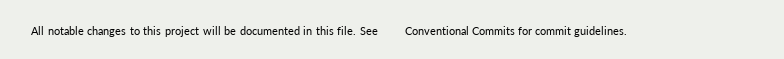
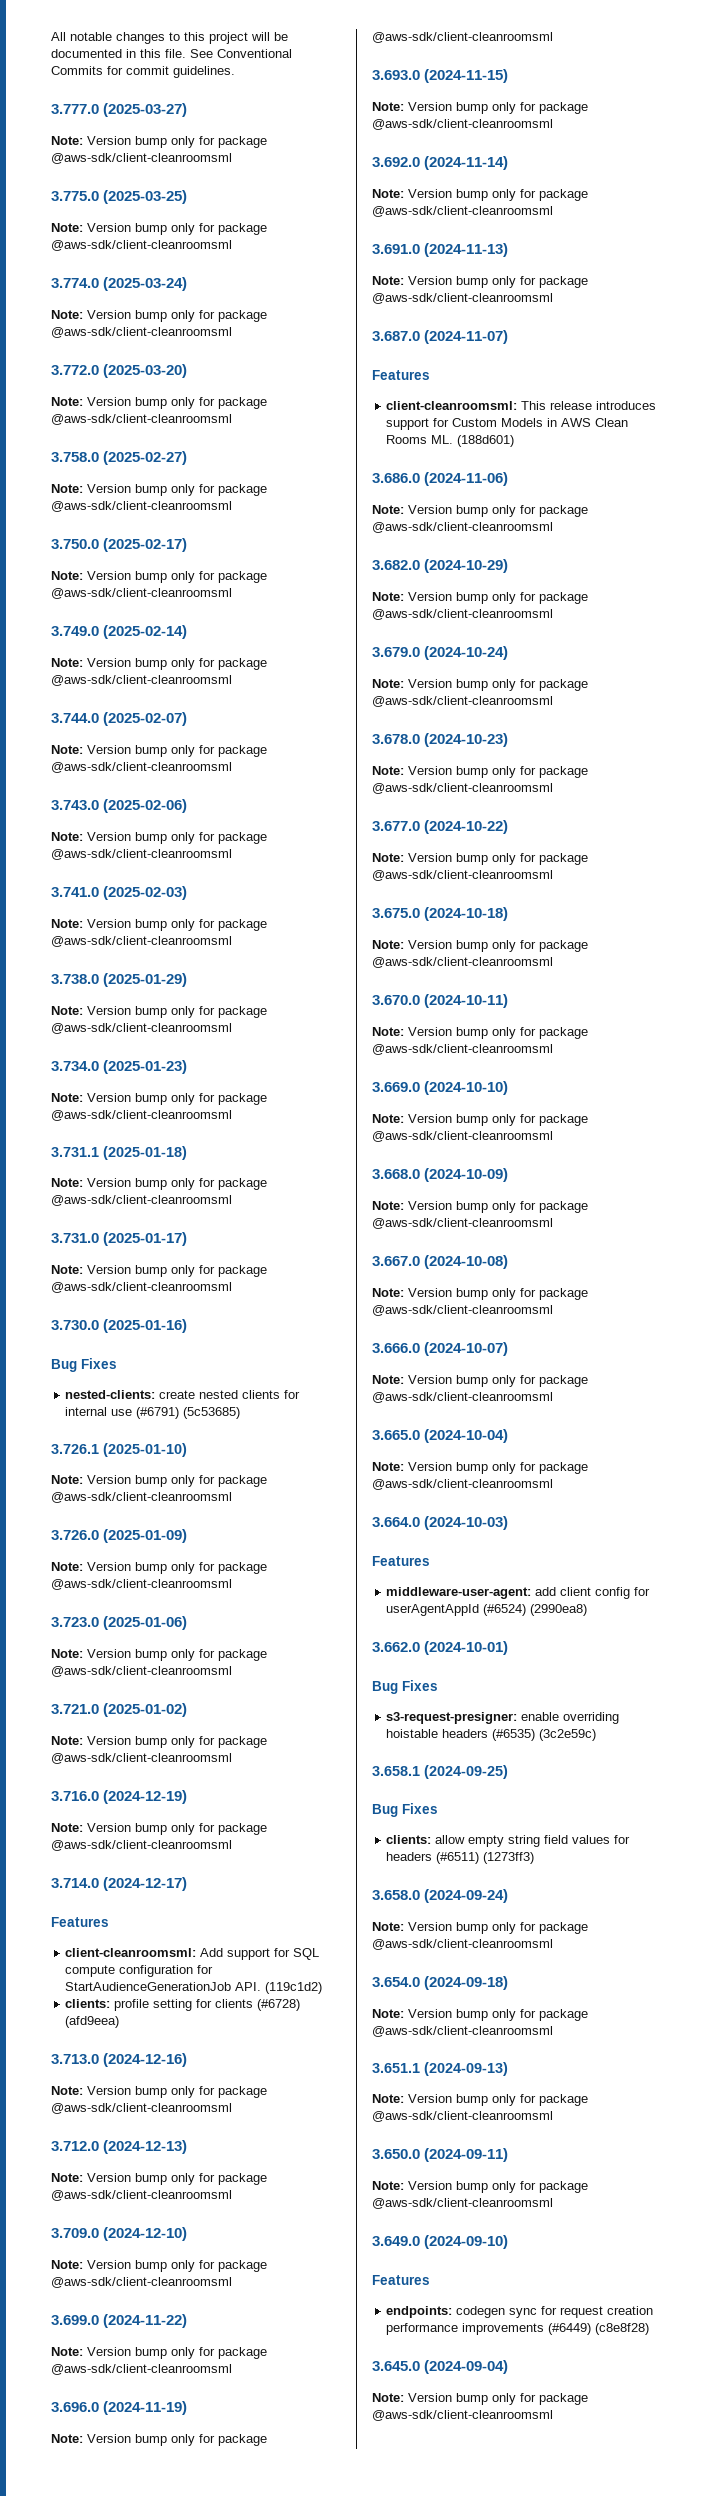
+ 3.777.0 (2025-03-27)
+ Note: Version bump only for package @aws-sdk/client-cleanroomsml
+ 3.775.0 (2025-03-25)
+ Note: Version bump only for package @aws-sdk/client-cleanroomsml
+ 3.774.0 (2025-03-24)
+ Note: Version bump only for package @aws-sdk/client-cleanroomsml
+ 3.772.0 (2025-03-20)
+ Note: Version bump only for package @aws-sdk/client-cleanroomsml
+ 3.758.0 (2025-02-27)
+ Note: Version bump only for package @aws-sdk/client-cleanroomsml
+ 3.750.0 (2025-02-17)
+ Note: Version bump only for package @aws-sdk/client-cleanroomsml
+ 3.749.0 (2025-02-14)
+ Note: Version bump only for package @aws-sdk/client-cleanroomsml
+ 3.744.0 (2025-02-07)
+ Note: Version bump only for package @aws-sdk/client-cleanroomsml
+ 3.743.0 (2025-02-06)
+ Note: Version bump only for package @aws-sdk/client-cleanroomsml
+ 3.741.0 (2025-02-03)
+ Note: Version bump only for package @aws-sdk/client-cleanroomsml
+ 3.738.0 (2025-01-29)
+ Note: Version bump only for package @aws-sdk/client-cleanroomsml
+ 3.734.0 (2025-01-23)
+ Note: Version bump only for package @aws-sdk/client-cleanroomsml
+ 3.731.1 (2025-01-18)
+ Note: Version bump only for package @aws-sdk/client-cleanroomsml
+ 3.731.0 (2025-01-17)
+ Note: Version bump only for package @aws-sdk/client-cleanroomsml
+ 3.730.0 (2025-01-16)
+ Bug Fixes
+ nested-clients: create nested clients for internal use (#6791) (5c53685)
+ 3.726.1 (2025-01-10)
+ Note: Version bump only for package @aws-sdk/client-cleanroomsml
+ 3.726.0 (2025-01-09)
+ Note: Version bump only for package @aws-sdk/client-cleanroomsml
+ 3.723.0 (2025-01-06)
+ Note: Version bump only for package @aws-sdk/client-cleanroomsml
+ 3.721.0 (2025-01-02)
+ Note: Version bump only for package @aws-sdk/client-cleanroomsml
+ 3.716.0 (2024-12-19)
+ Note: Version bump only for package @aws-sdk/client-cleanroomsml
+ 3.714.0 (2024-12-17)
+ Features
+ client-cleanroomsml: Add support for SQL compute configuration for StartAudienceGenerationJob API. (119c1d2)
+ clients: profile setting for clients (#6728) (afd9eea)
+ 3.713.0 (2024-12-16)
+ Note: Version bump only for package @aws-sdk/client-cleanroomsml
+ 3.712.0 (2024-12-13)
+ Note: Version bump only for package @aws-sdk/client-cleanroomsml
+ 3.709.0 (2024-12-10)
+ Note: Version bump only for package @aws-sdk/client-cleanroomsml
+ 3.699.0 (2024-11-22)
+ Note: Version bump only for package @aws-sdk/client-cleanroomsml
+ 3.696.0 (2024-11-19)
+ Note: Version bump only for package @aws-sdk/client-cleanroomsml
+ 3.693.0 (2024-11-15)
+ Note: Version bump only for package @aws-sdk/client-cleanroomsml
+ 3.692.0 (2024-11-14)
+ Note: Version bump only for package @aws-sdk/client-cleanroomsml
+ 3.691.0 (2024-11-13)
+ Note: Version bump only for package @aws-sdk/client-cleanroomsml
+ 3.687.0 (2024-11-07)
+ Features
+ client-cleanroomsml: This release introduces support for Custom Models in AWS Clean Rooms ML. (188d601)
+ 3.686.0 (2024-11-06)
+ Note: Version bump only for package @aws-sdk/client-cleanroomsml
+ 3.682.0 (2024-10-29)
+ Note: Version bump only for package @aws-sdk/client-cleanroomsml
+ 3.679.0 (2024-10-24)
+ Note: Version bump only for package @aws-sdk/client-cleanroomsml
+ 3.678.0 (2024-10-23)
+ Note: Version bump only for package @aws-sdk/client-cleanroomsml
+ 3.677.0 (2024-10-22)
+ Note: Version bump only for package @aws-sdk/client-cleanroomsml
+ 3.675.0 (2024-10-18)
+ Note: Version bump only for package @aws-sdk/client-cleanroomsml
+ 3.670.0 (2024-10-11)
+ Note: Version bump only for package @aws-sdk/client-cleanroomsml
+ 3.669.0 (2024-10-10)
+ Note: Version bump only for package @aws-sdk/client-cleanroomsml
+ 3.668.0 (2024-10-09)
+ Note: Version bump only for package @aws-sdk/client-cleanroomsml
+ 3.667.0 (2024-10-08)
+ Note: Version bump only for package @aws-sdk/client-cleanroomsml
+ 3.666.0 (2024-10-07)
+ Note: Version bump only for package @aws-sdk/client-cleanroomsml
+ 3.665.0 (2024-10-04)
+ Note: Version bump only for package @aws-sdk/client-cleanroomsml
+ 3.664.0 (2024-10-03)
+ Features
+ middleware-user-agent: add client config for userAgentAppId (#6524) (2990ea8)
+ 3.662.0 (2024-10-01)
+ Bug Fixes
+ s3-request-presigner: enable overriding hoistable headers (#6535) (3c2e59c)
+ 3.658.1 (2024-09-25)
+ Bug Fixes
+ clients: allow empty string field values for headers (#6511) (1273ff3)
+ 3.658.0 (2024-09-24)
+ Note: Version bump only for package @aws-sdk/client-cleanroomsml
+ 3.654.0 (2024-09-18)
+ Note: Version bump only for package @aws-sdk/client-cleanroomsml
+ 3.651.1 (2024-09-13)
+ Note: Version bump only for package @aws-sdk/client-cleanroomsml
+ 3.650.0 (2024-09-11)
+ Note: Version bump only for package @aws-sdk/client-cleanroomsml
+ 3.649.0 (2024-09-10)
+ Features
+ endpoints: codegen sync for request creation performance improvements (#6449) (c8e8f28)
+ 3.645.0 (2024-09-04)
+ Note: Version bump only for package @aws-sdk/client-cleanroomsml

